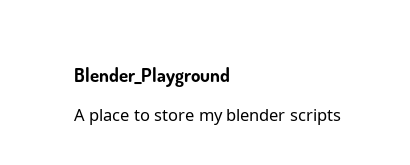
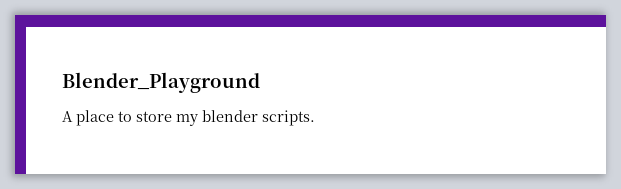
- A place to store my blender scripts
+ A place to store my blender scripts.

